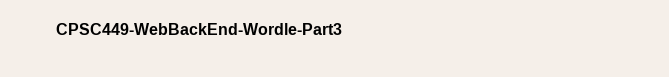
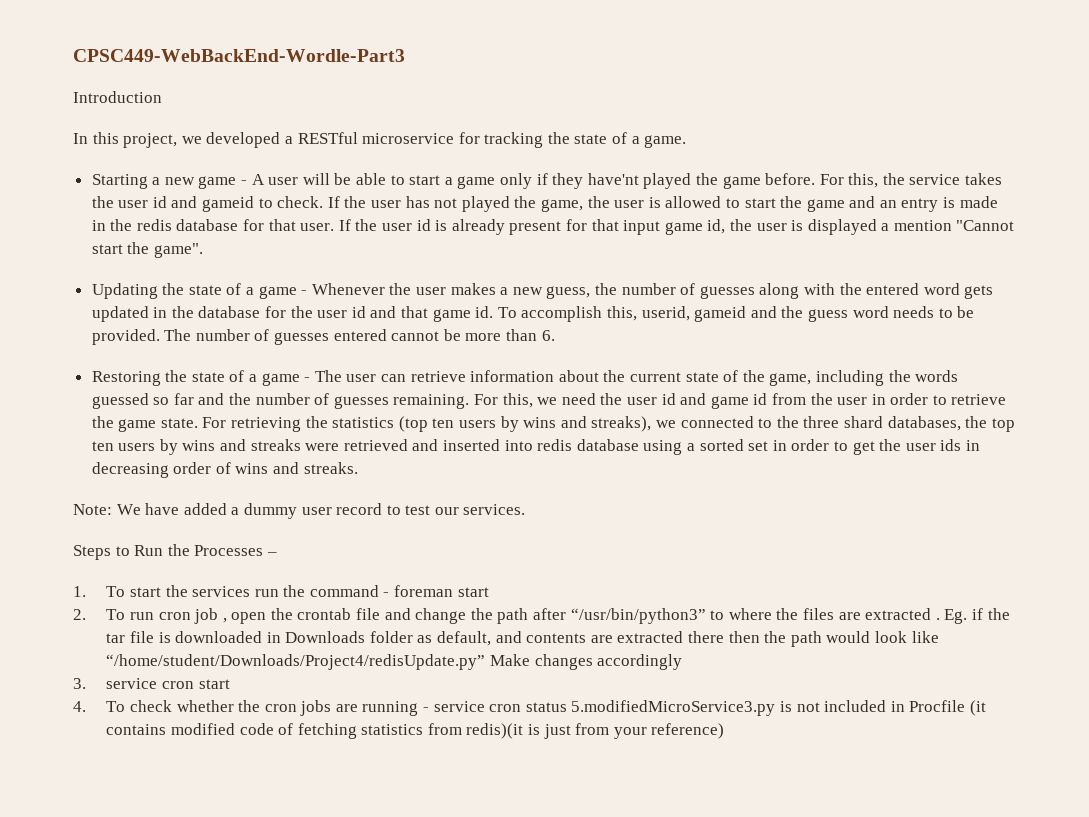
+ Introduction
+ In this project, we developed a RESTful microservice for tracking the state of a game.
+ Starting a new game - A user will be able to start a game only if they have'nt played the game before. For this, the service takes the user id and gameid to check. If the user has not played the game, the user is allowed to start the game and an entry is made in the redis database for that user. If the user id is already present for that input game id, the user is displayed a mention "Cannot start the game".
+ Updating the state of a game - Whenever the user makes a new guess, the number of guesses along with the entered word gets updated in the database for the user id and that game id. To accomplish this, userid, gameid and the guess word needs to be provided. The number of guesses entered cannot be more than 6.
+ Restoring the state of a game - The user can retrieve information about the current state of the game, including the words guessed so far and the number of guesses remaining. For this, we need the user id and game id from the user in order to retrieve the game state. For retrieving the statistics (top ten users by wins and streaks), we connected to the three shard databases, the top ten users by wins and streaks were retrieved and inserted into redis database using a sorted set in order to get the user ids in decreasing order of wins and streaks.
+ Note: We have added a dummy user record to test our services.
+ Steps to Run the Processes –
+ 1. To start the services run the command - foreman start
+ 2. To run cron job , open the crontab file and change the path after “/usr/bin/python3” to where the files are extracted . Eg. if the tar file is downloaded in Downloads folder as default, and contents are extracted there then the path would look like “/home/student/Downloads/Project4/redisUpdate.py” Make changes accordingly
+ 3. service cron start
+ 4. To check whether the cron jobs are running - service cron status 5.modifiedMicroService3.py is not included in Procfile (it contains modified code of fetching statistics from redis)(it is just from your reference)

